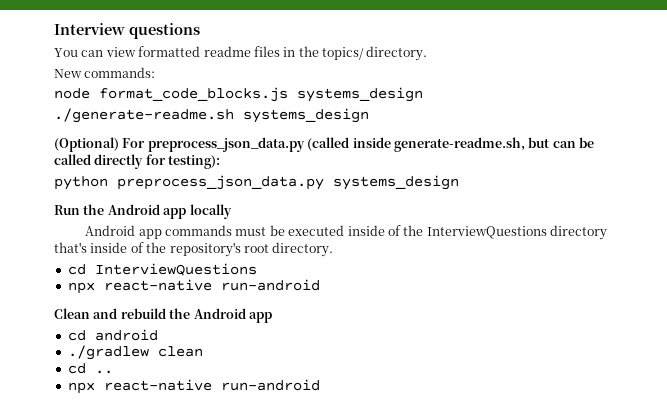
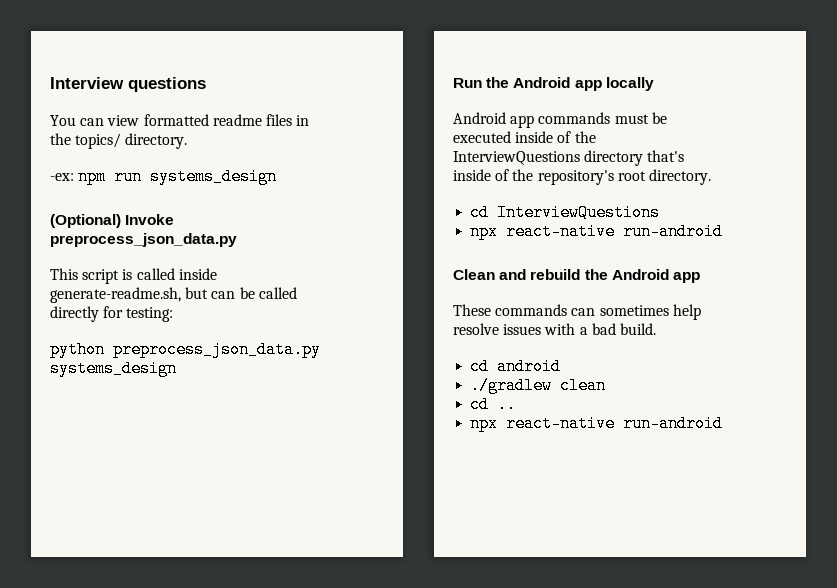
- New commands:
- node format_code_blocks.js systems_design
- ./generate-readme.sh systems_design
+ -ex: npm run systems_design
- (Optional) For preprocess_json_data.py (called inside generate-readme.sh, but can be called directly for testing):
+ (Optional) Invoke preprocess_json_data.py
+ This script is called inside generate-readme.sh, but can be called directly for testing:
+ These commands can sometimes help resolve issues with a bad build.

